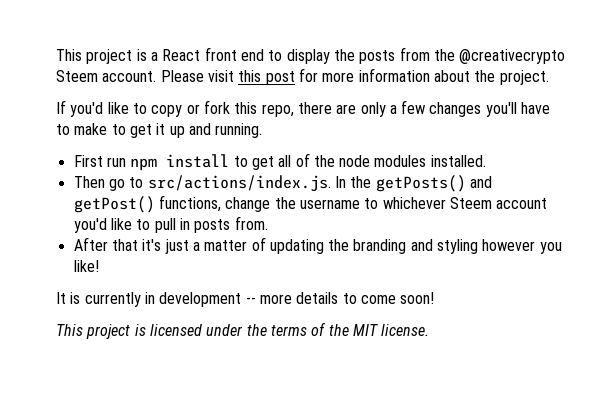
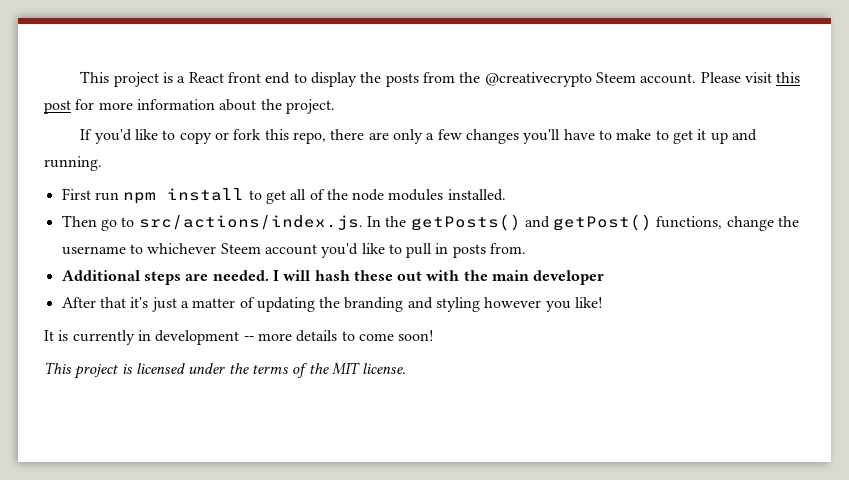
+ Additional steps are needed. I will hash these out with the main developer

